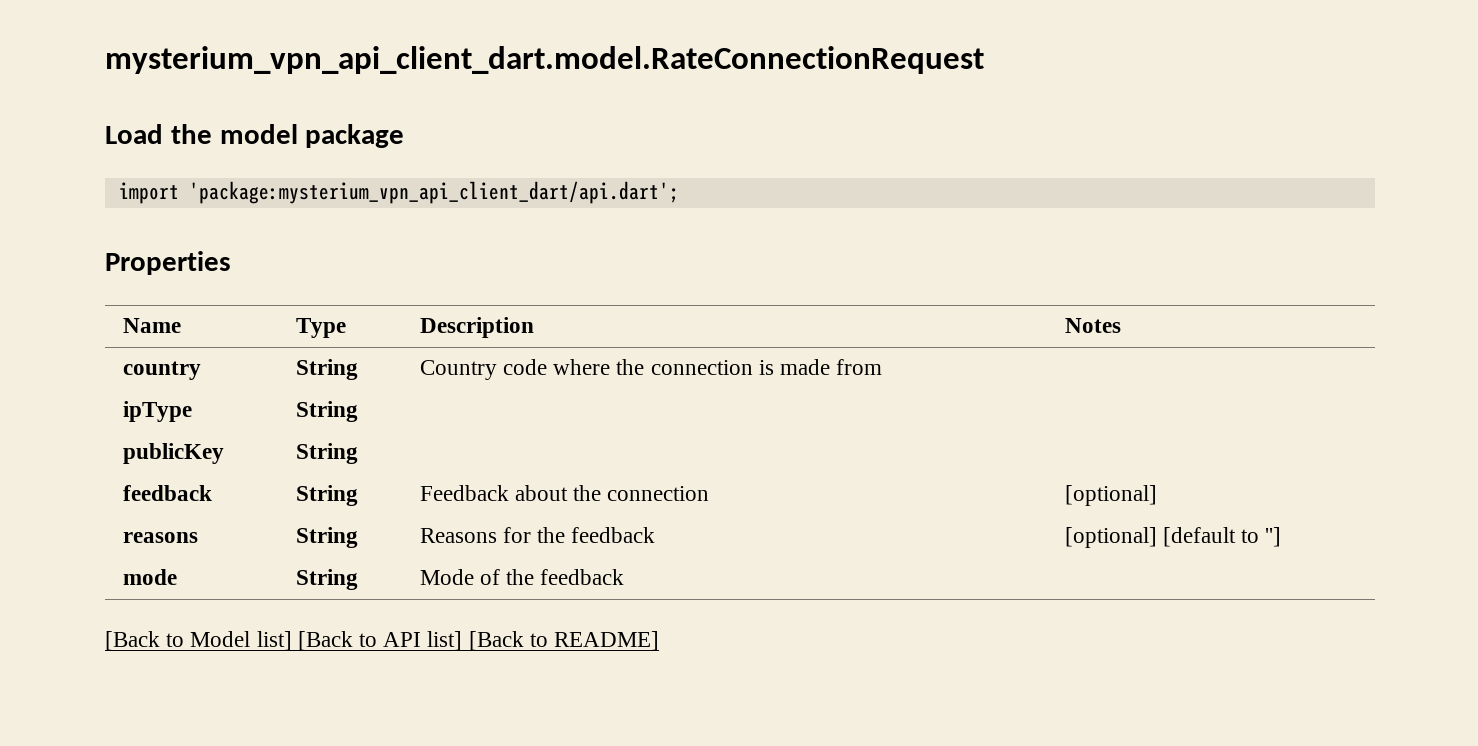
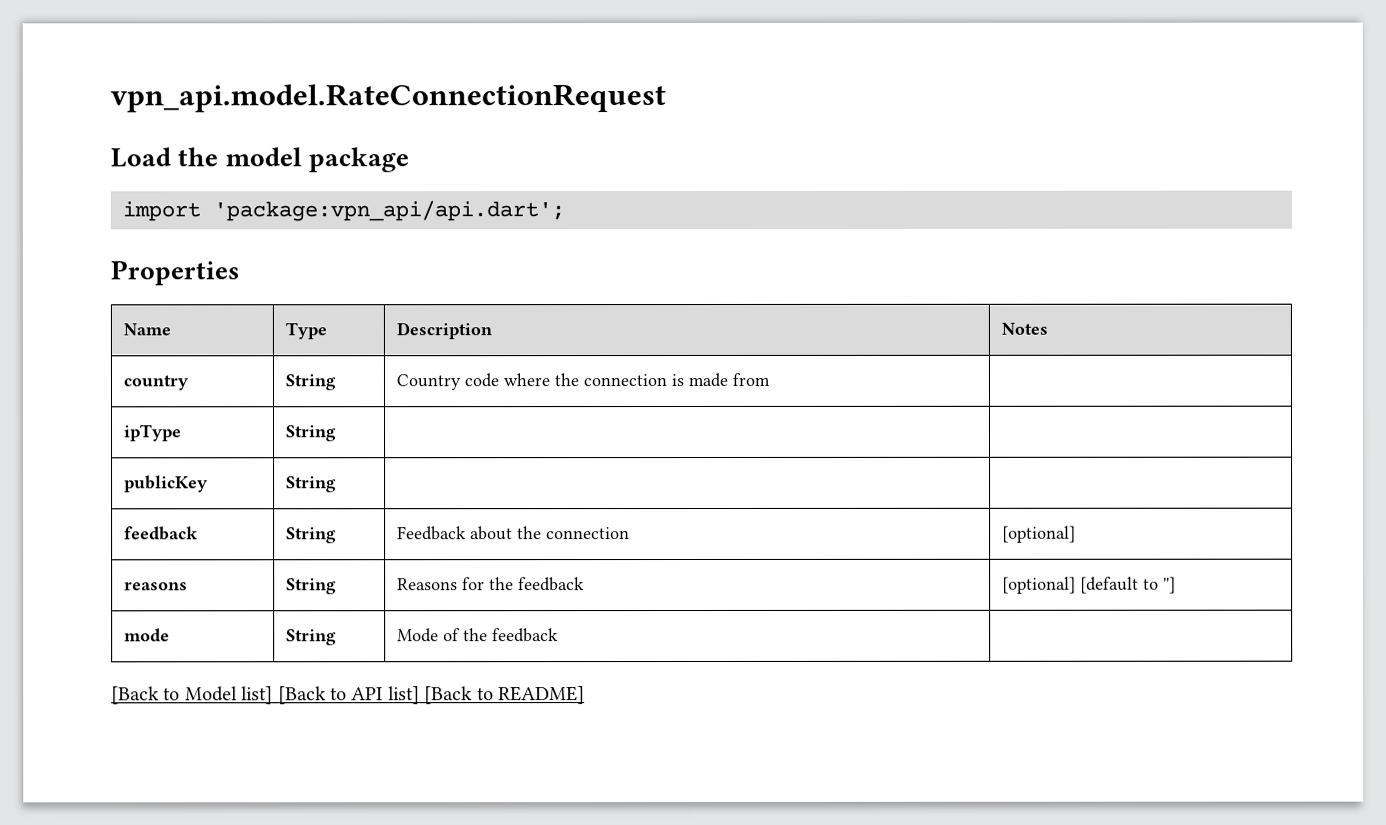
- mysterium_vpn_api_client_dart.model.RateConnectionRequest
+ vpn_api.model.RateConnectionRequest
- import 'package:mysterium_vpn_api_client_dart/api.dart';
+ import 'package:vpn_api/api.dart';

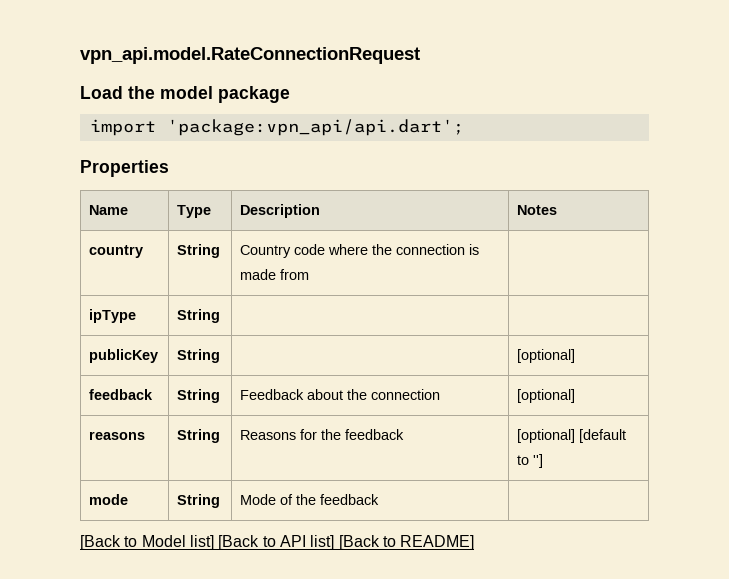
- publicKey | String | |
+ publicKey | String | | [optional]

